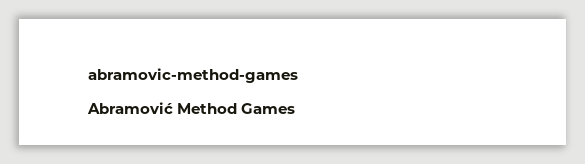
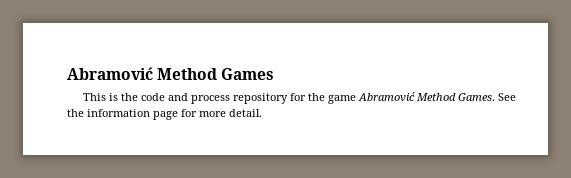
- abramovic-method-games
+ This is the code and process repository for the game Abramović Method Games. See the information page for more detail.

